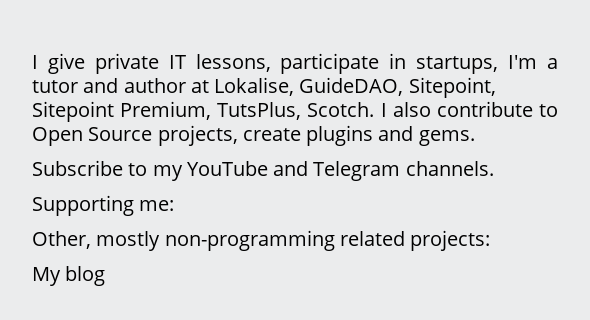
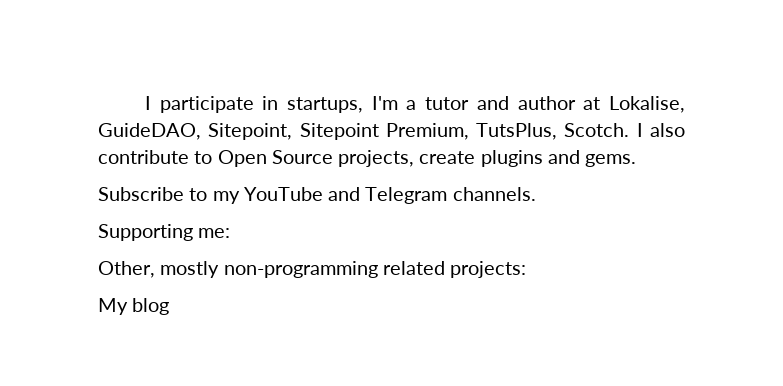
- I give private IT lessons, participate in startups, I'm a tutor and author at Lokalise, GuideDAO, Sitepoint, Sitepoint Premium, TutsPlus, Scotch.
+ I participate in startups, I'm a tutor and author at Lokalise, GuideDAO, Sitepoint, Sitepoint Premium, TutsPlus, Scotch.

